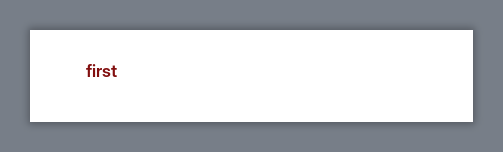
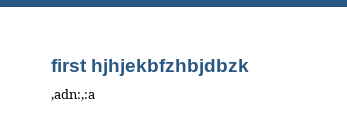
- first
+ first hjhjekbfzhbjdbzk
+ ,adn:,:a

